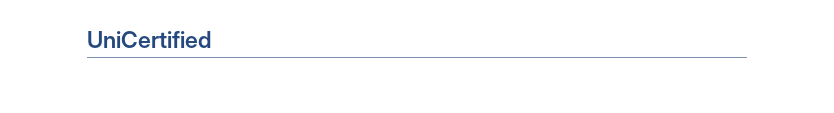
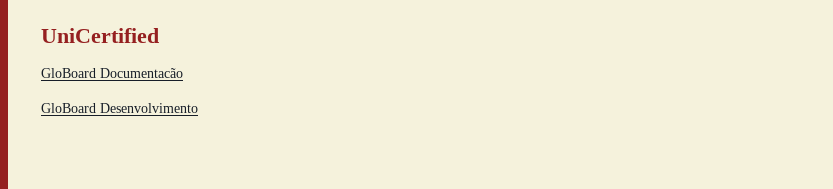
+ GloBoard Documentacão
+ GloBoard Desenvolvimento

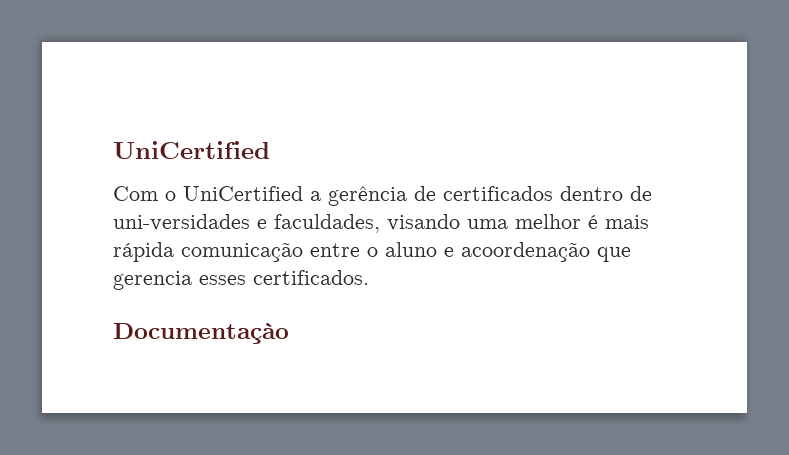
- GloBoard Documentacão
- GloBoard Desenvolvimento
+ Com o UniCertified a gerência de certificados dentro de uni-versidades e faculdades, visando uma melhor é mais rápida comunicação entre o aluno e acoordenação que gerencia esses certificados.
+ Documentaçào

